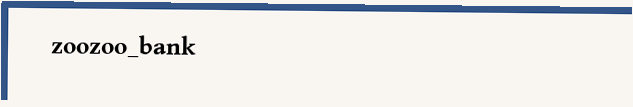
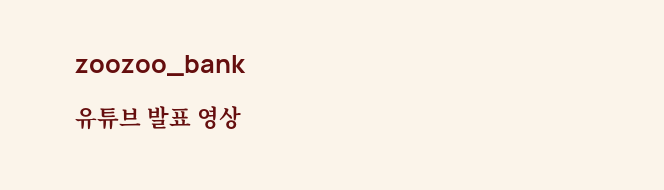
+ 유튜브 발표 영상

